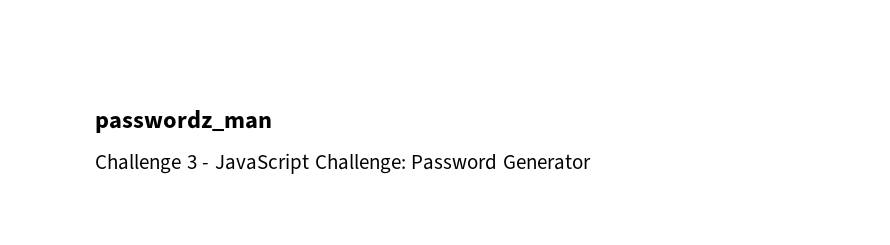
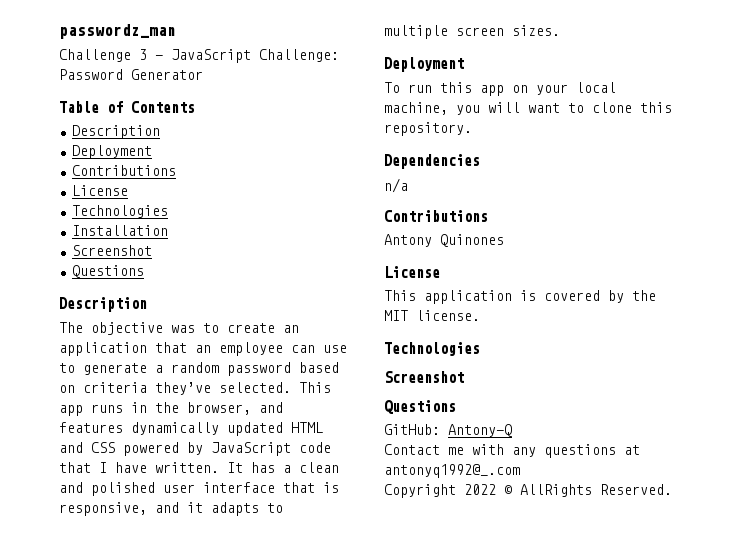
+ Table of Contents
+ Description
+ Deployment
+ Contributions
+ License
+ Technologies
+ Installation
+ Screenshot
+ Questions
+ Description
+ The objective was to create an application that an employee can use to generate a random password based on criteria they’ve selected. This app runs in the browser, and features dynamically updated HTML and CSS powered by JavaScript code that I have written. It has a clean and polished user interface that is responsive, and it adapts to multiple screen sizes.
+ Deployment
+ To run this app on your local machine, you will want to clone this repository.
+ Dependencies
+ n/a
+ Contributions
+ Antony Quinones
+ License
+ This application is covered by the MIT license.
+ Technologies
+ Screenshot
+ Questions
+ GitHub: Antony-Q
+ Contact me with any questions at antonyq1992@_.com
+ Copyright 2022 © AllRights Reserved.

